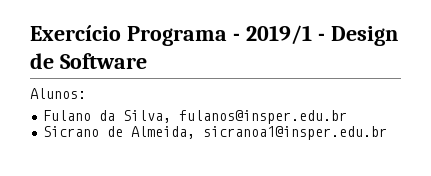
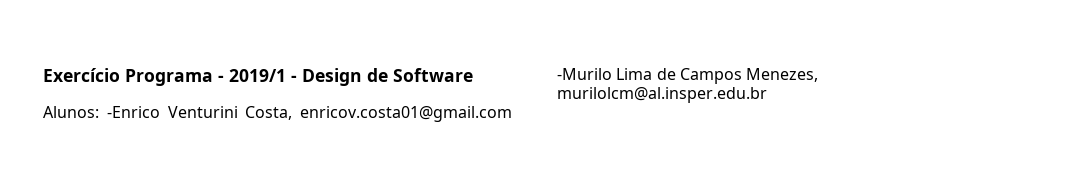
- Alunos:
- Fulano da Silva, fulanos@insper.edu.br
- Sicrano de Almeida, sicranoa1@insper.edu.br
+ Alunos: -Enrico Venturini Costa, enricov.costa01@gmail.com -Murilo Lima de Campos Menezes, murilolcm@al.insper.edu.br

